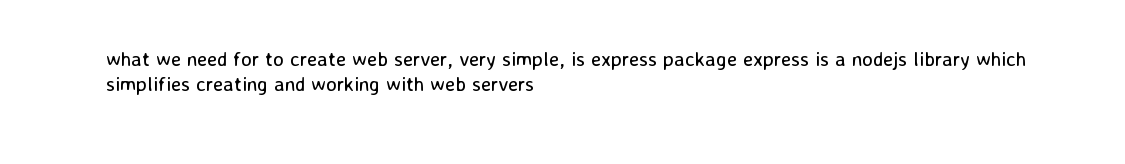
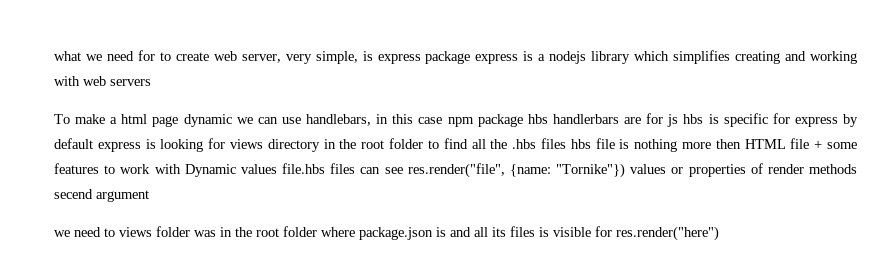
+ To make a html page dynamic we can use handlebars, in this case npm package hbs handlerbars are for js hbs is specific for express by default express is looking for views directory in the root folder to find all the .hbs files hbs file is nothing more then HTML file + some features to work with Dynamic values file.hbs files can see res.render("file", {name: "Tornike"}) values or properties of render methods secend argument
+ we need to views folder was in the root folder where package.json is and all its files is visible for res.render("here")

